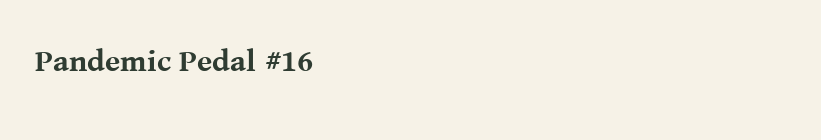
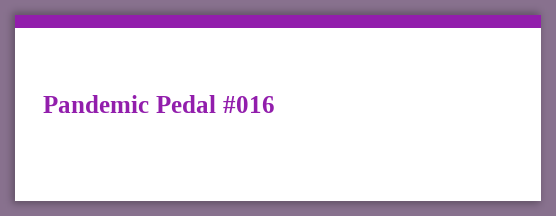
- Pandemic Pedal #16
+ Pandemic Pedal #016

